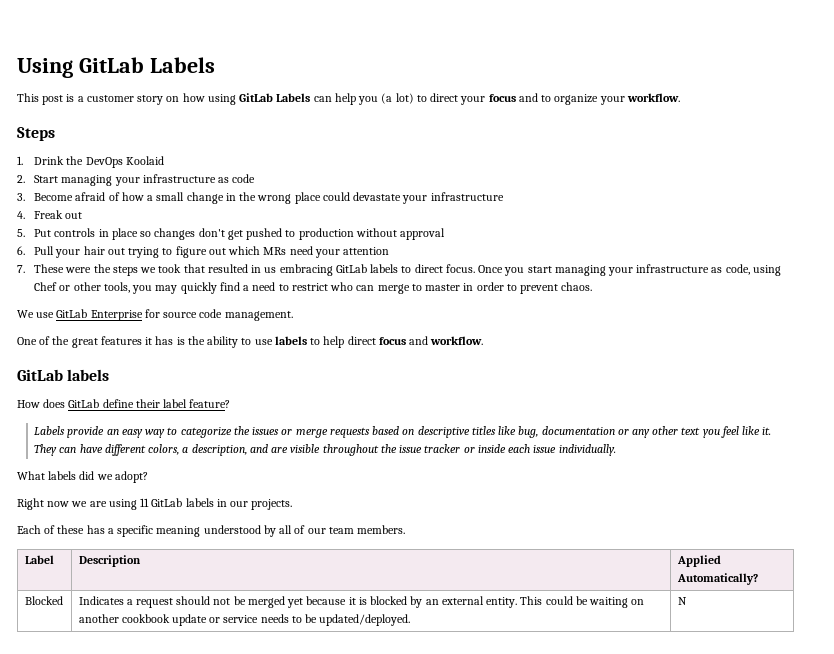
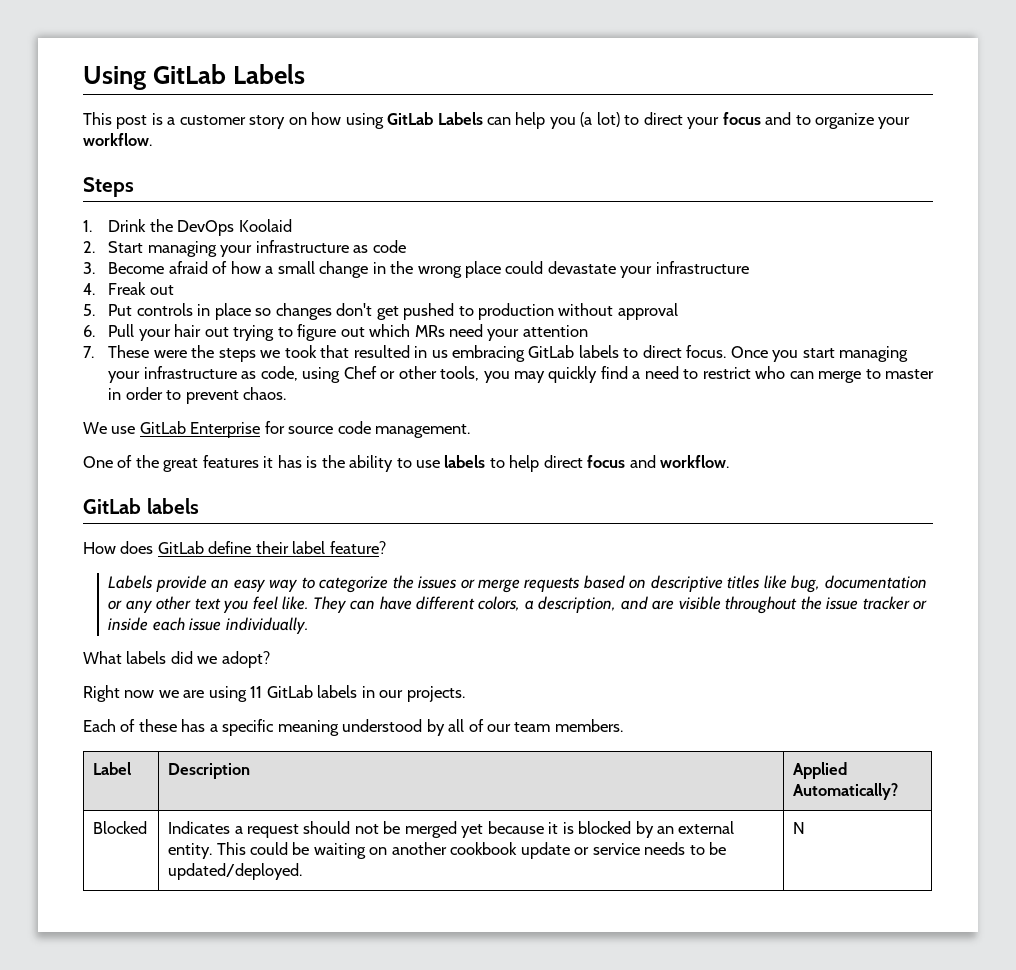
- Labels provide an easy way to categorize the issues or merge requests based on descriptive titles like bug, documentation or any other text you feel like it.
+ Labels provide an easy way to categorize the issues or merge requests based on descriptive titles like bug, documentation or any other text you feel like.

